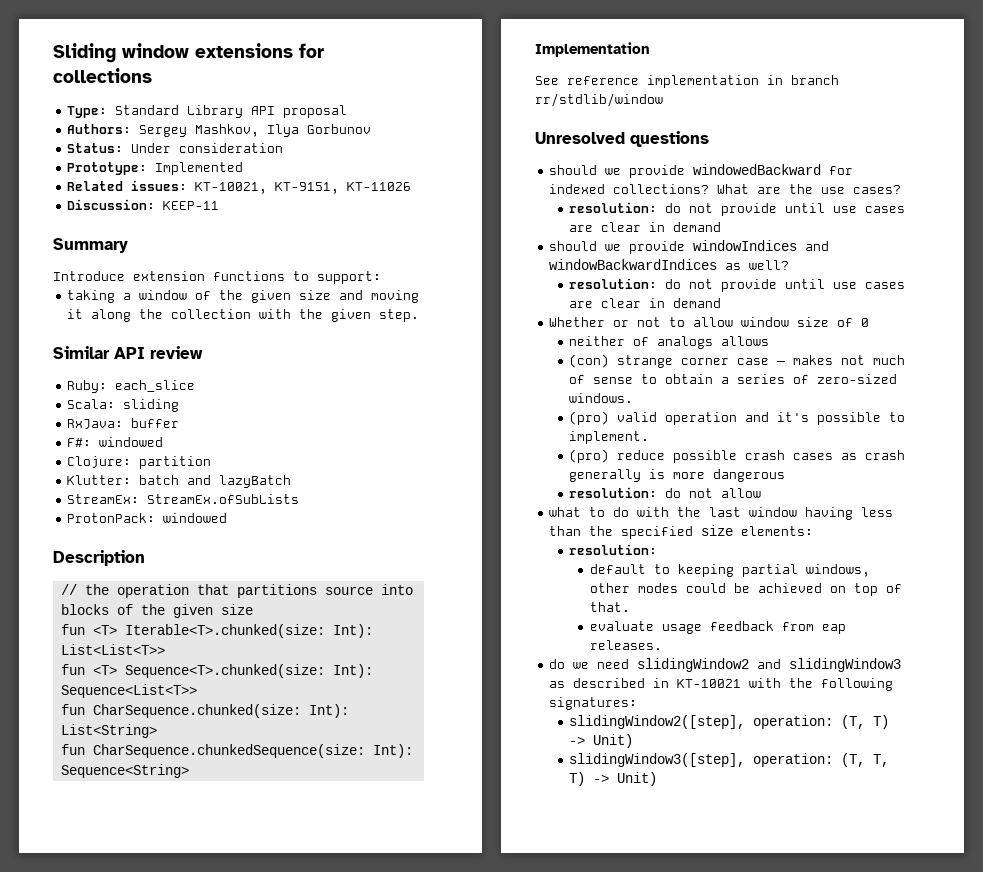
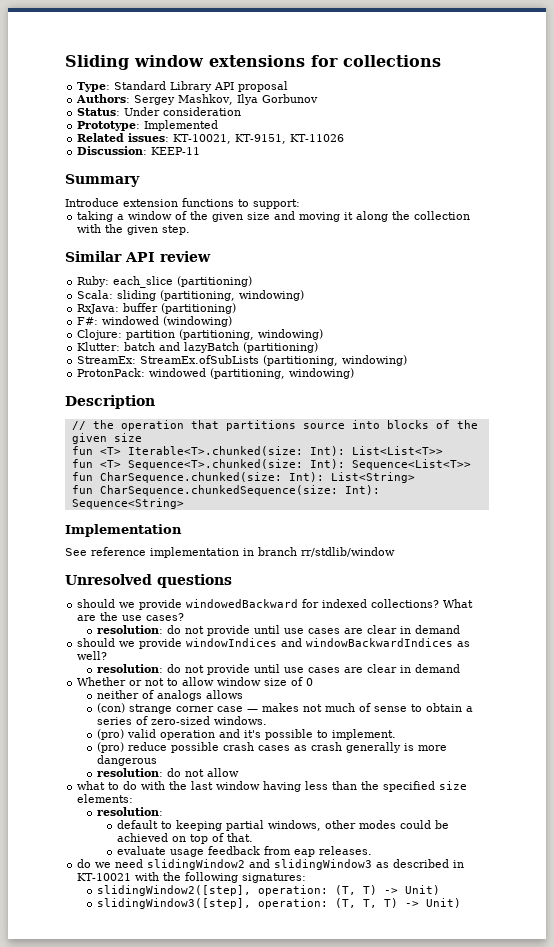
- Ruby: each_slice
+ Ruby: each_slice (partitioning)
- Scala: sliding
+ Scala: sliding (partitioning, windowing)
- RxJava: buffer
+ RxJava: buffer (partitioning)
- F#: windowed
+ F#: windowed (windowing)
- Clojure: partition
+ Clojure: partition (partitioning, windowing)
- Klutter: batch and lazyBatch
+ Klutter: batch and lazyBatch (partitioning)
- StreamEx: StreamEx.ofSubLists
+ StreamEx: StreamEx.ofSubLists (partitioning, windowing)
- ProtonPack: windowed
+ ProtonPack: windowed (partitioning, windowing)

